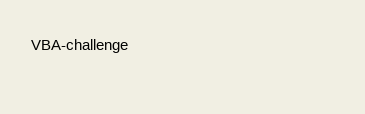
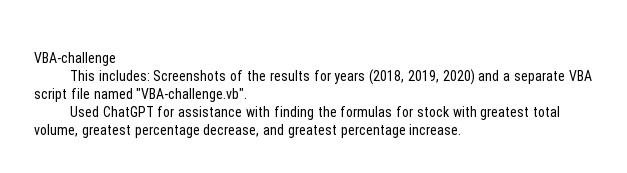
+ This includes: Screenshots of the results for years (2018, 2019, 2020) and a separate VBA script file named "VBA-challenge.vb".
+ Used ChatGPT for assistance with finding the formulas for stock with greatest total volume, greatest percentage decrease, and greatest percentage increase.

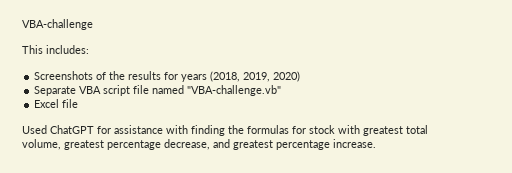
- This includes: Screenshots of the results for years (2018, 2019, 2020) and a separate VBA script file named "VBA-challenge.vb".
+ This includes:
+ Screenshots of the results for years (2018, 2019, 2020)
+ Separate VBA script file named "VBA-challenge.vb"
+ Excel file

